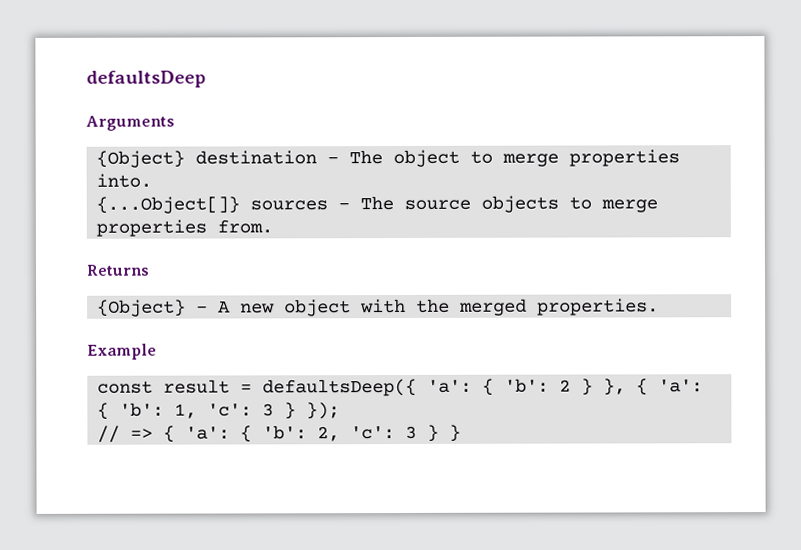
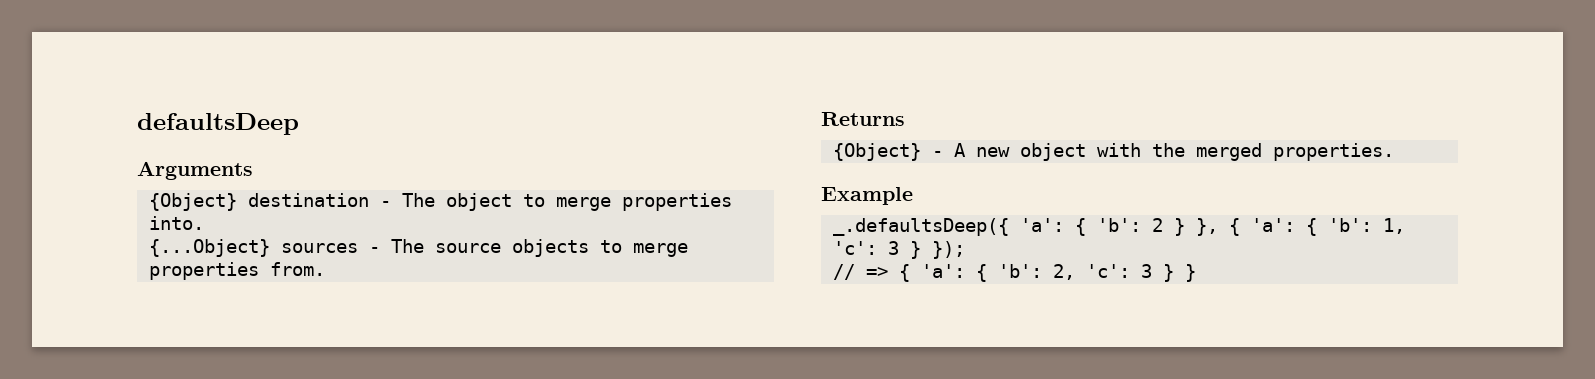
- {...Object[]} sources - The source objects to merge properties from.
+ {...Object} sources - The source objects to merge properties from.
- const result = defaultsDeep({ 'a': { 'b': 2 } }, { 'a': { 'b': 1, 'c': 3 } });
+ _.defaultsDeep({ 'a': { 'b': 2 } }, { 'a': { 'b': 1, 'c': 3 } });

